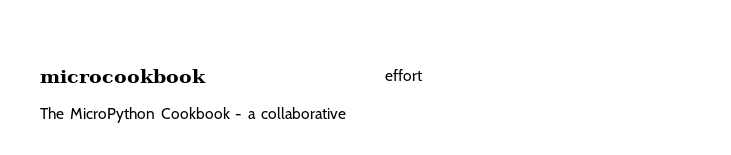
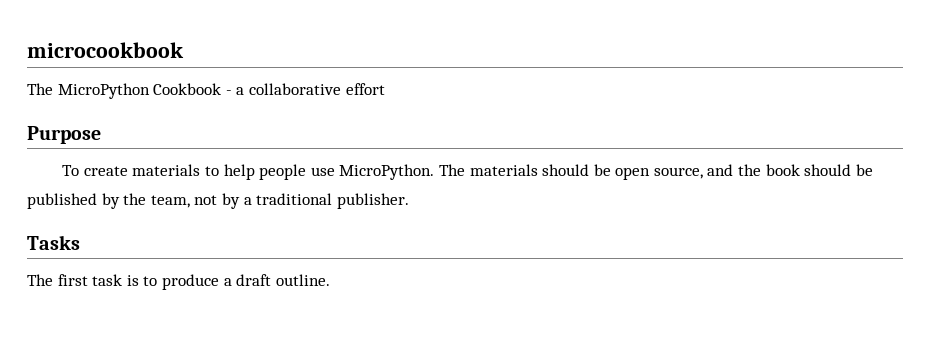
+ Purpose
+ To create materials to help people use MicroPython. The materials should be open source, and the book should be published by the team, not by a traditional publisher.
+ Tasks
+ The first task is to produce a draft outline.

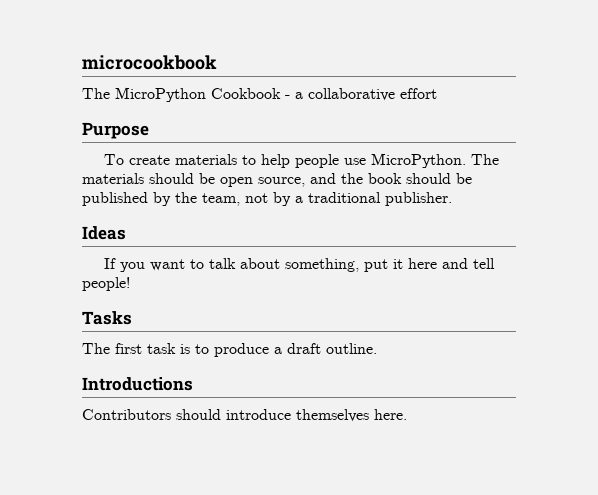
+ Ideas
+ If you want to talk about something, put it here and tell people!
+ Introductions
+ Contributors should introduce themselves here.

